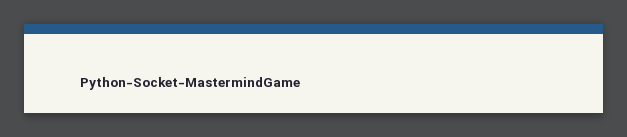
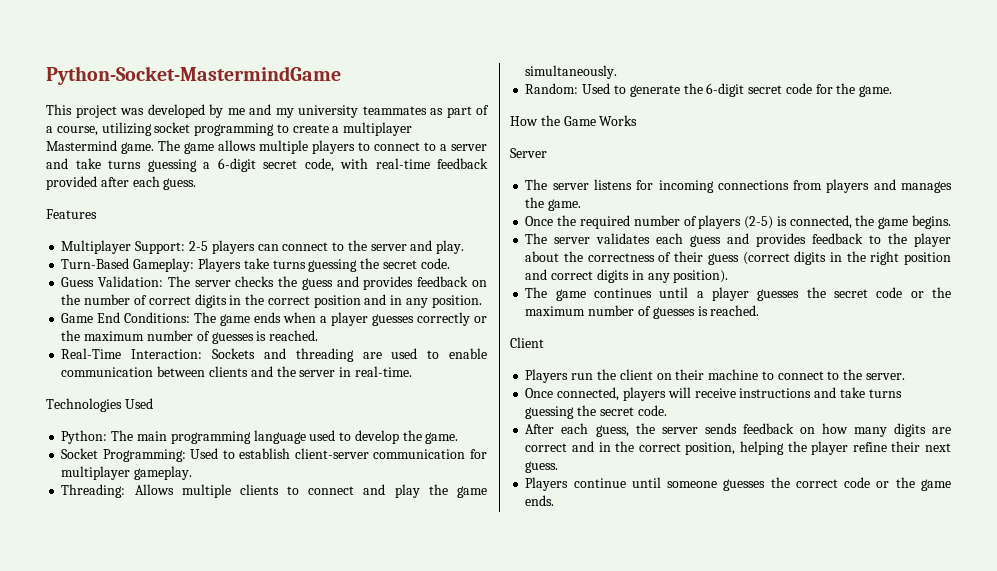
+ This project was developed by me and my university teammates as part of a course, utilizing socket programming to create a multiplayer Mastermind game. The game allows multiple players to connect to a server and take turns guessing a 6-digit secret code, with real-time feedback provided after each guess.
+ Features
+ Multiplayer Support: 2-5 players can connect to the server and play.
+ Turn-Based Gameplay: Players take turns guessing the secret code.
+ Guess Validation: The server checks the guess and provides feedback on the number of correct digits in the correct position and in any position.
+ Game End Conditions: The game ends when a player guesses correctly or the maximum number of guesses is reached.
+ Real-Time Interaction: Sockets and threading are used to enable communication between clients and the server in real-time.
+ Technologies Used
+ Python: The main programming language used to develop the game.
+ Socket Programming: Used to establish client-server communication for multiplayer gameplay.
+ Threading: Allows multiple clients to connect and play the game simultaneously.
+ Random: Used to generate the 6-digit secret code for the game.
+ How the Game Works
+ Server
+ The server listens for incoming connections from players and manages the game.
+ Once the required number of players (2-5) is connected, the game begins.
+ The server validates each guess and provides feedback to the player about the correctness of their guess (correct digits in the right position and correct digits in any position).
+ The game continues until a player guesses the secret code or the maximum number of guesses is reached.
+ Client
+ Players run the client on their machine to connect to the server.
+ Once connected, players will receive instructions and take turns guessing the secret code.
+ After each guess, the server sends feedback on how many digits are correct and in the correct position, helping the player refine their next guess.
+ Players continue until someone guesses the correct code or the game ends.

